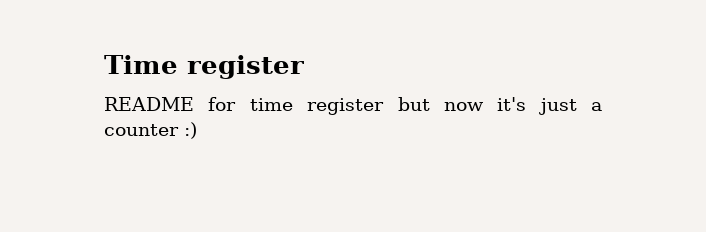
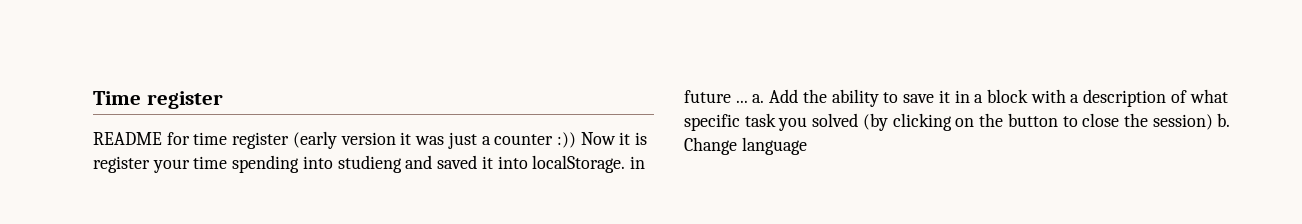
- README for time register but now it's just a counter :)
+ README for time register (early version it was just a counter :)) Now it is register your time spending into studieng and saved it into localStorage. in future ... a. Add the ability to save it in a block with a description of what specific task you solved (by clicking on the button to close the session) b. Change language

